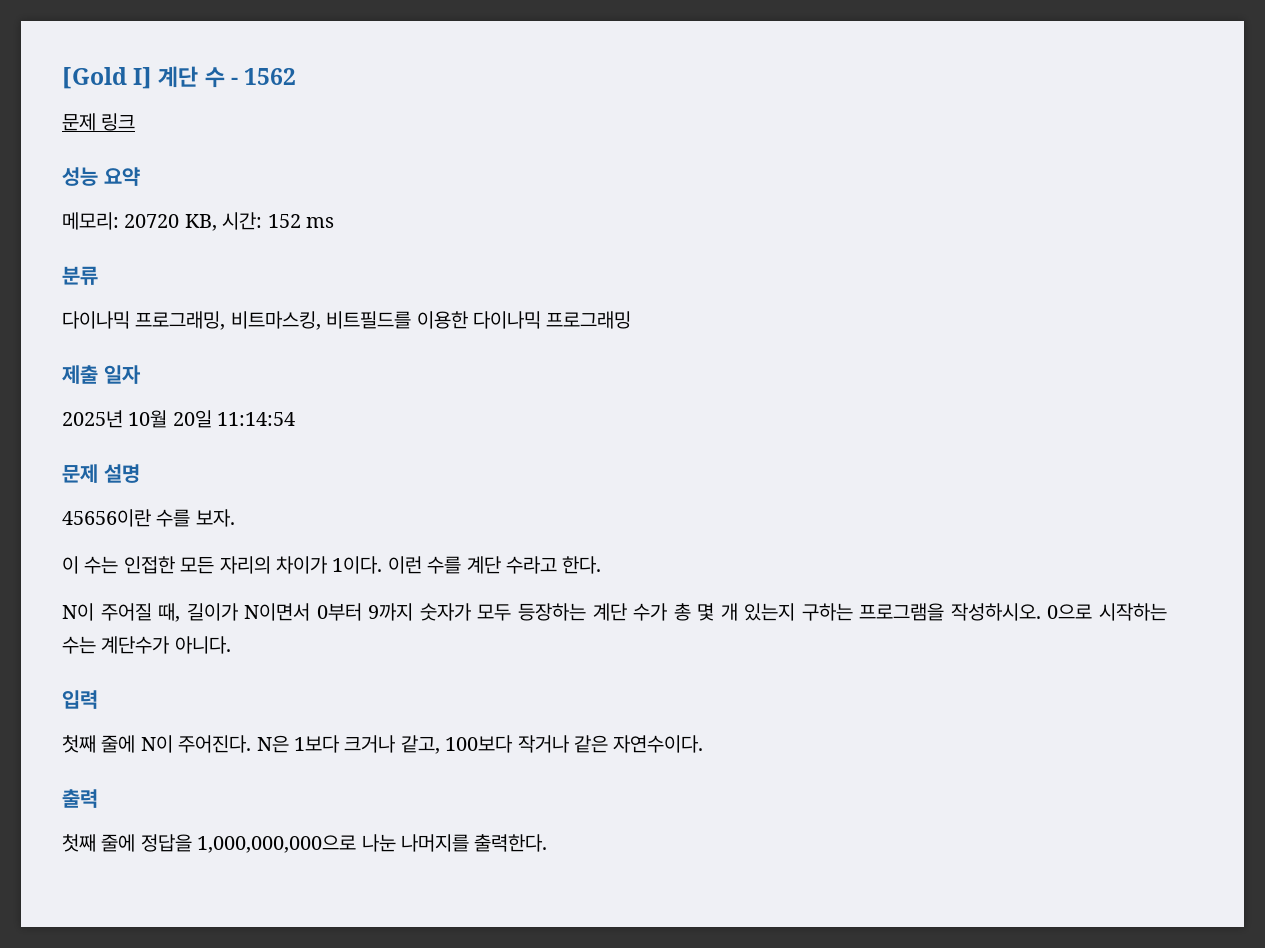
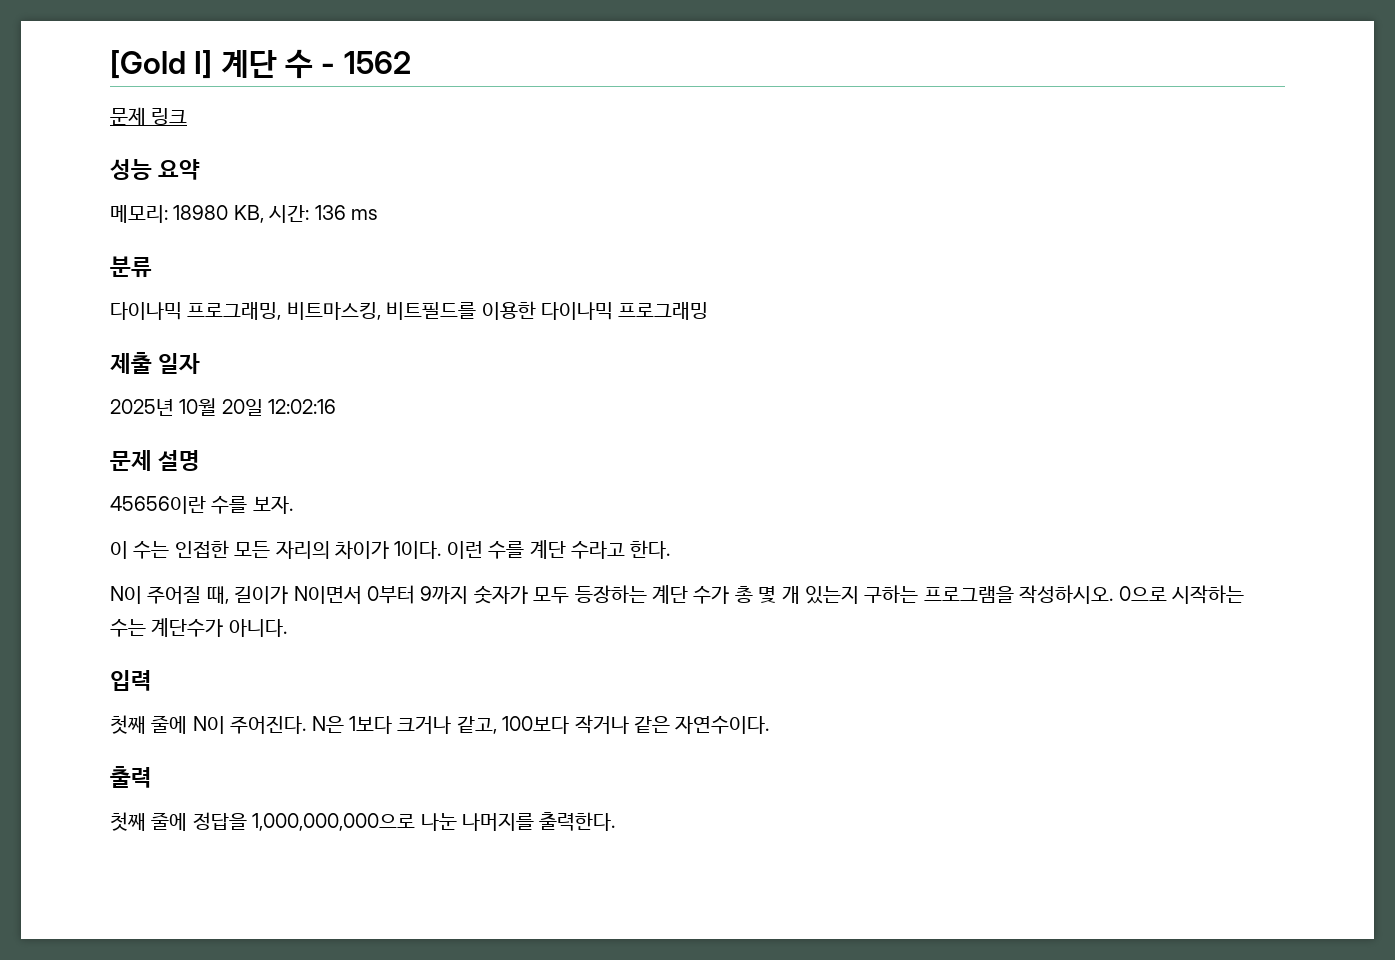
- 메모리: 20720 KB, 시간: 152 ms
+ 메모리: 18980 KB, 시간: 136 ms
- 2025년 10월 20일 11:14:54
+ 2025년 10월 20일 12:02:16

